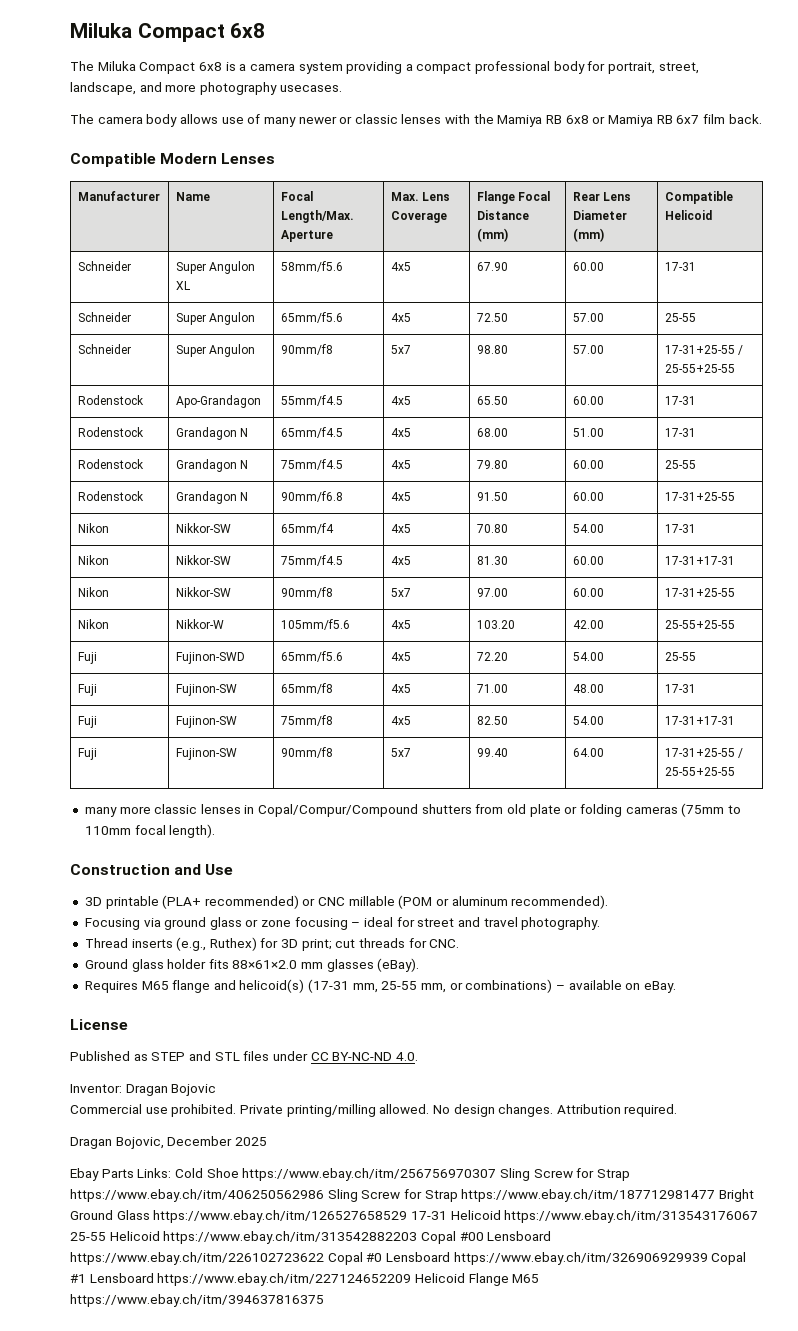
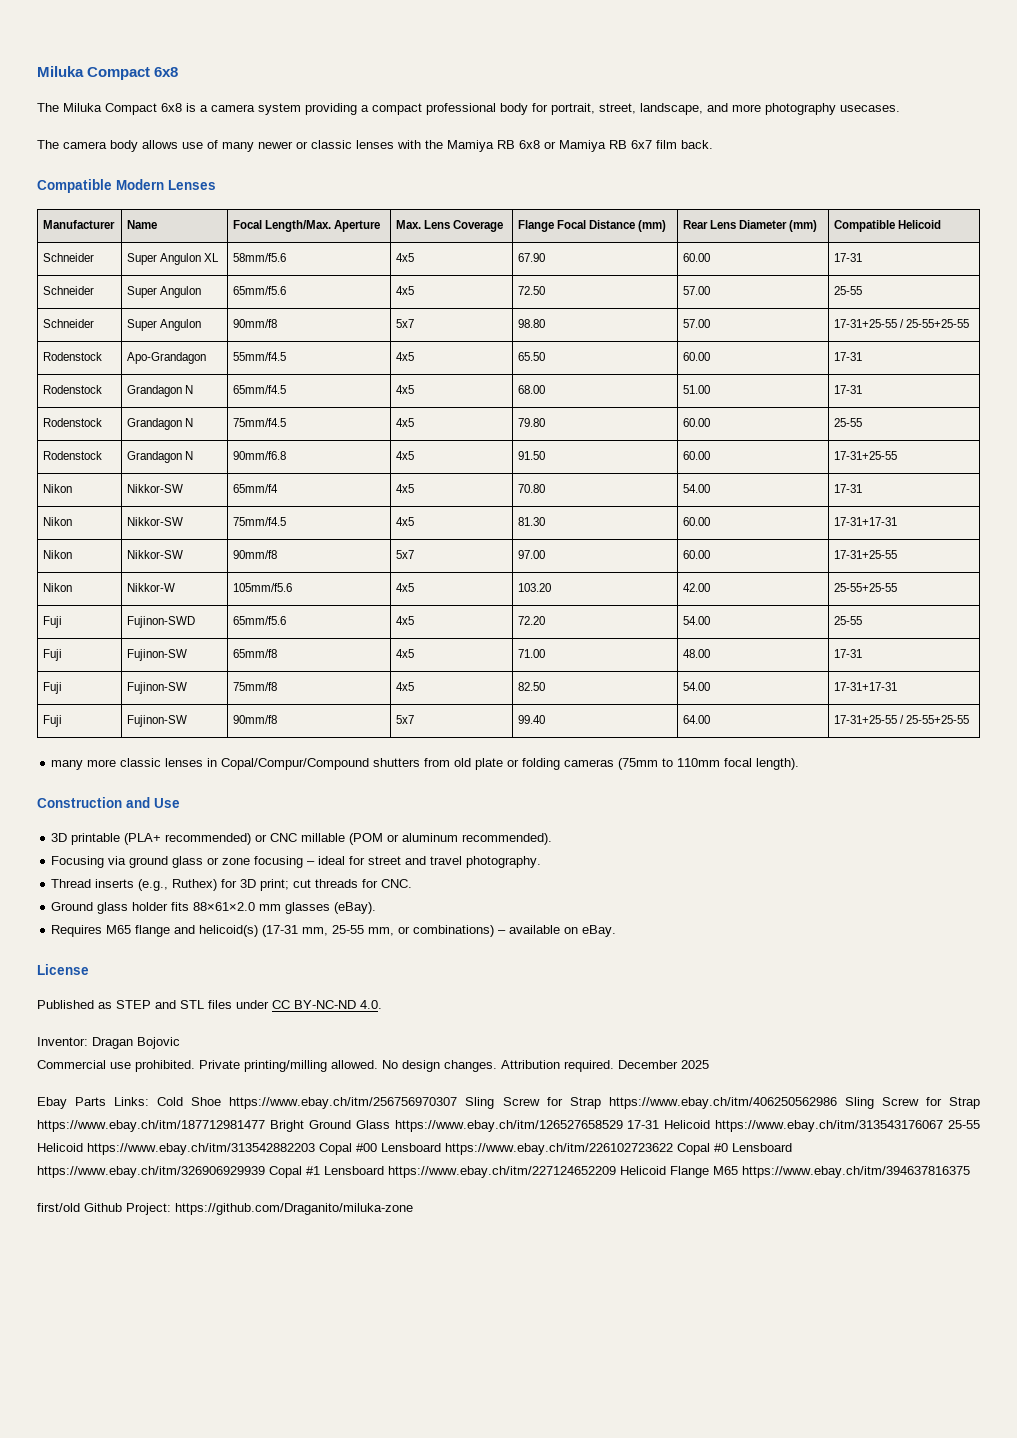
- Attribution required.
- Dragan Bojovic, December 2025
+ Attribution required. December 2025
+ first/old Github Project: https://github.com/Draganito/miluka-zone

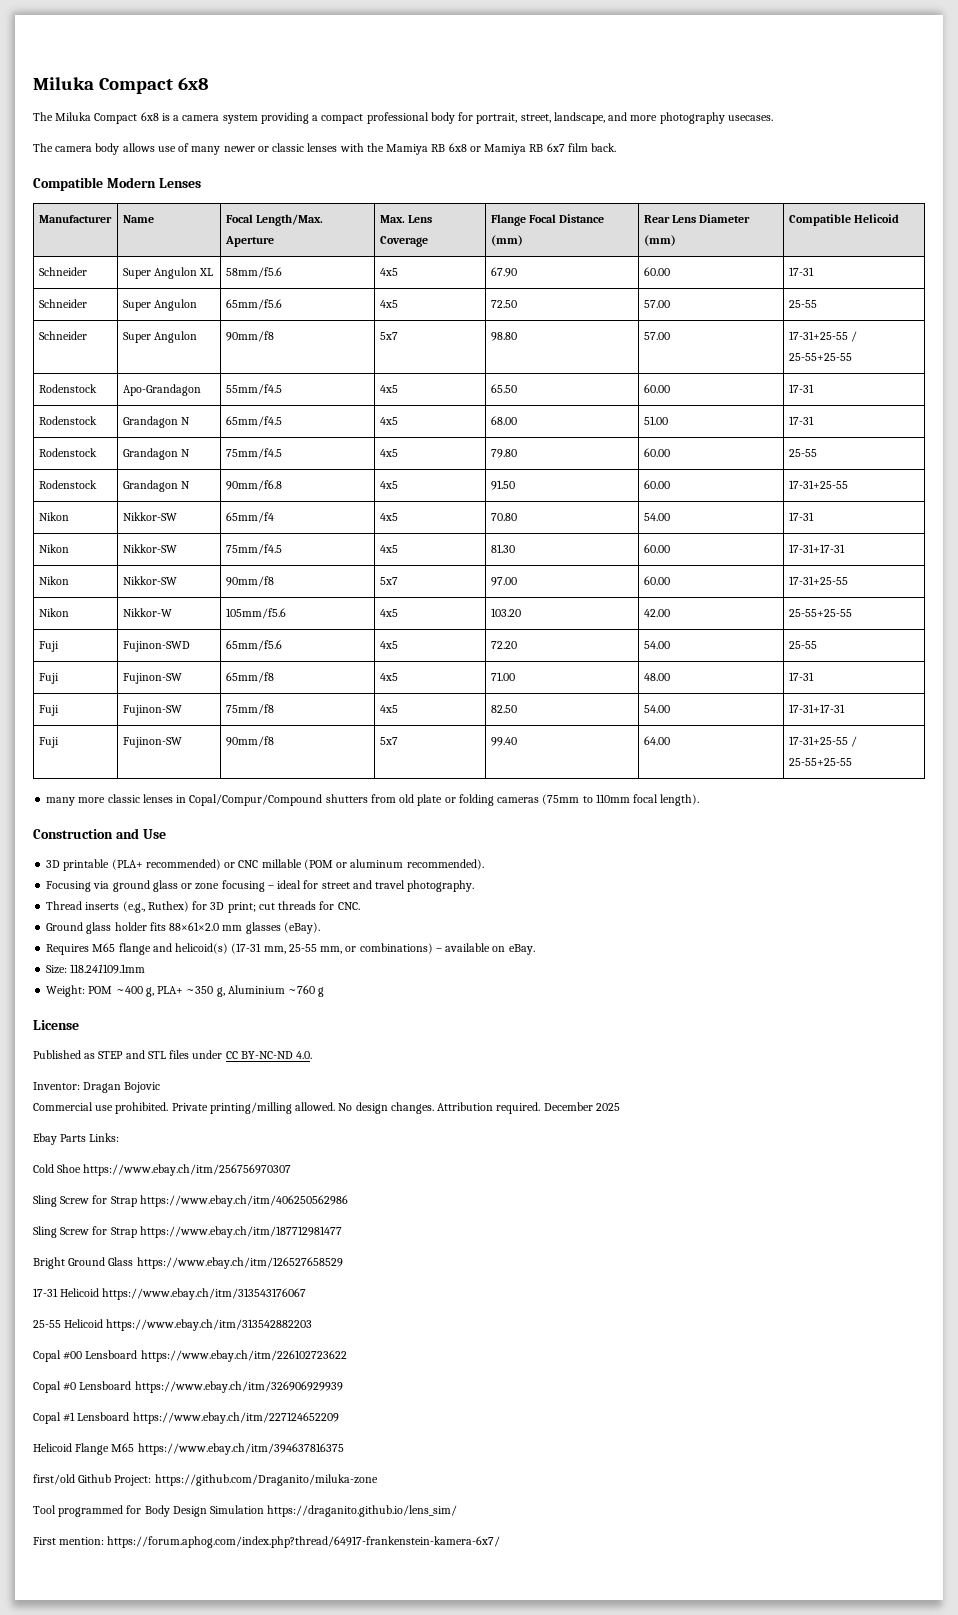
+ Size: 118.241109.1mm
+ Weight: POM ~400 g, PLA+ ~350 g, Aluminium ~760 g
- Ebay Parts Links: Cold Shoe https://www.ebay.ch/itm/256756970307 Sling Screw for Strap https://www.ebay.ch/itm/406250562986 Sling Screw for Strap https://www.ebay.ch/itm/187712981477 Bright Ground Glass https://www.ebay.ch/itm/126527658529 17-31 Helicoid https://www.ebay.ch/itm/313543176067 25-55 Helicoid https://www.ebay.ch/itm/313542882203 Copal #00 Lensboard https://www.ebay.ch/itm/226102723622 Copal #0 Lensboard https://www.ebay.ch/itm/326906929939 Copal #1 Lensboard https://www.ebay.ch/itm/227124652209 Helicoid Flange M65 https://www.ebay.ch/itm/394637816375
+ Ebay Parts Links:
+ Cold Shoe https://www.ebay.ch/itm/256756970307
+ Sling Screw for Strap https://www.ebay.ch/itm/406250562986
+ Sling Screw for Strap https://www.ebay.ch/itm/187712981477
+ Bright Ground Glass https://www.ebay.ch/itm/126527658529
+ 17-31 Helicoid https://www.ebay.ch/itm/313543176067
+ 25-55 Helicoid https://www.ebay.ch/itm/313542882203
+ Copal #00 Lensboard https://www.ebay.ch/itm/226102723622
+ Copal #0 Lensboard https://www.ebay.ch/itm/326906929939
+ Copal #1 Lensboard https://www.ebay.ch/itm/227124652209
+ Helicoid Flange M65 https://www.ebay.ch/itm/394637816375
+ Tool programmed for Body Design Simulation https://draganito.github.io/lens_sim/
+ First mention: https://forum.aphog.com/index.php?thread/64917-frankenstein-kamera-6x7/

